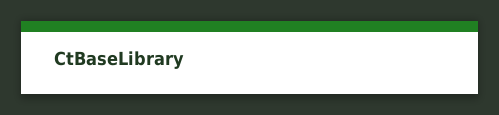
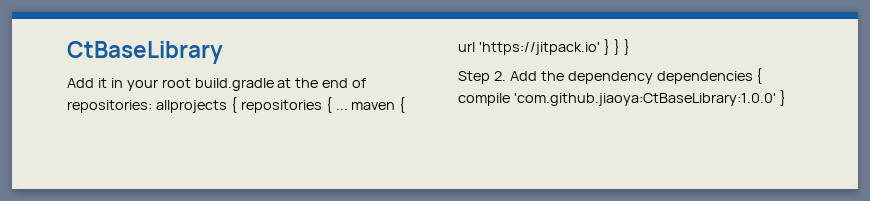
+ Add it in your root build.gradle at the end of repositories: allprojects { repositories { ... maven { url 'https://jitpack.io' } } }
+ Step 2. Add the dependency dependencies { compile 'com.github.jiaoya:CtBaseLibrary:1.0.0' }

